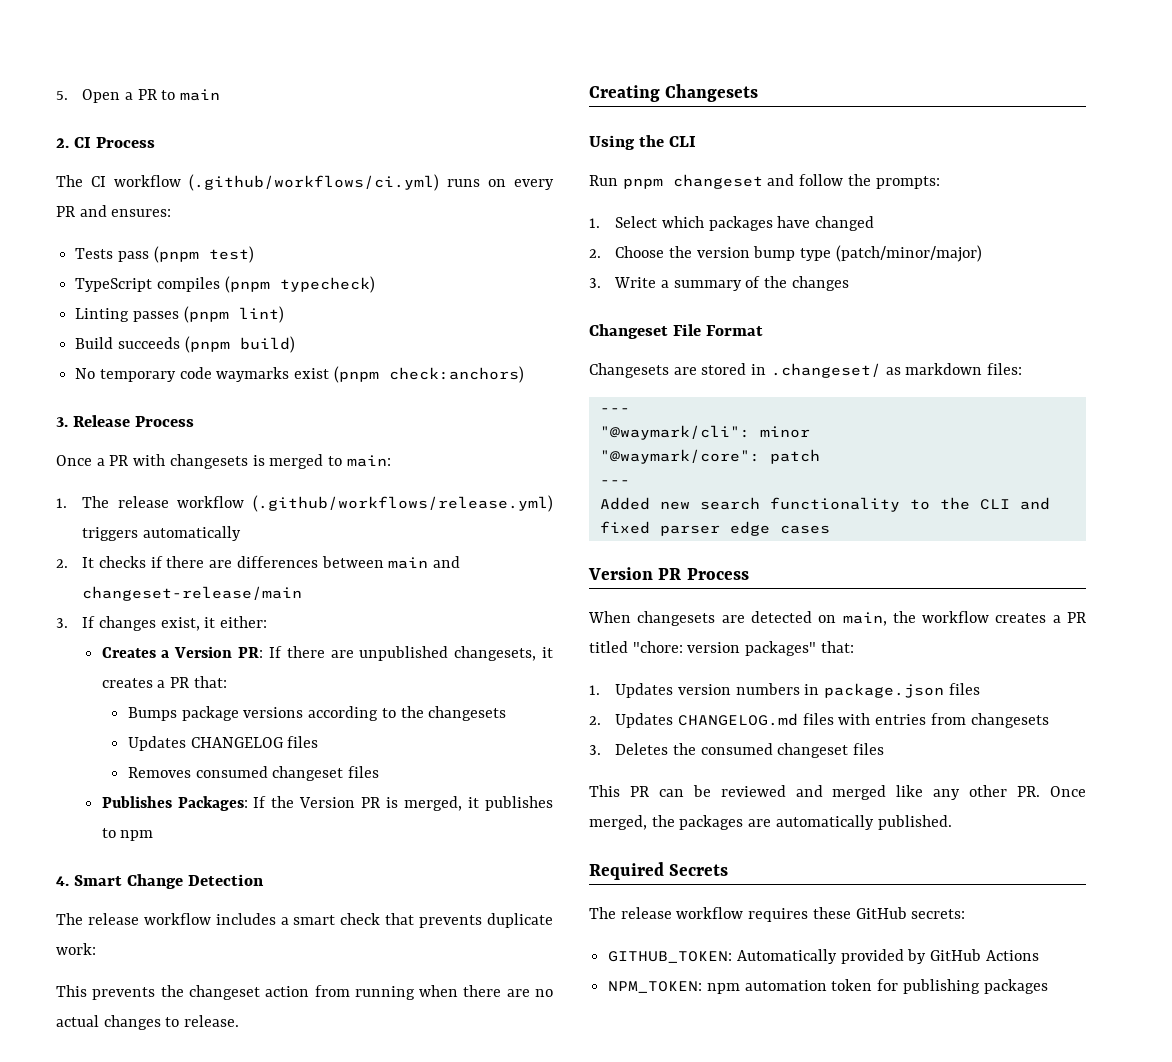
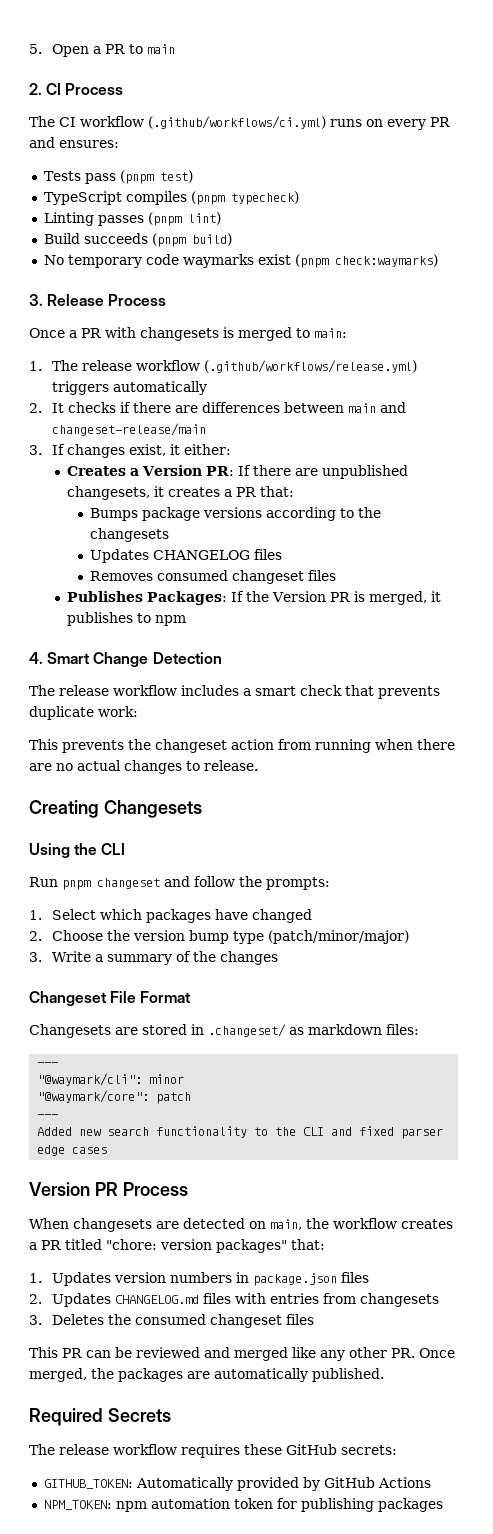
- No temporary code waymarks exist (pnpm check:anchors)
+ No temporary code waymarks exist (pnpm check:waymarks)

